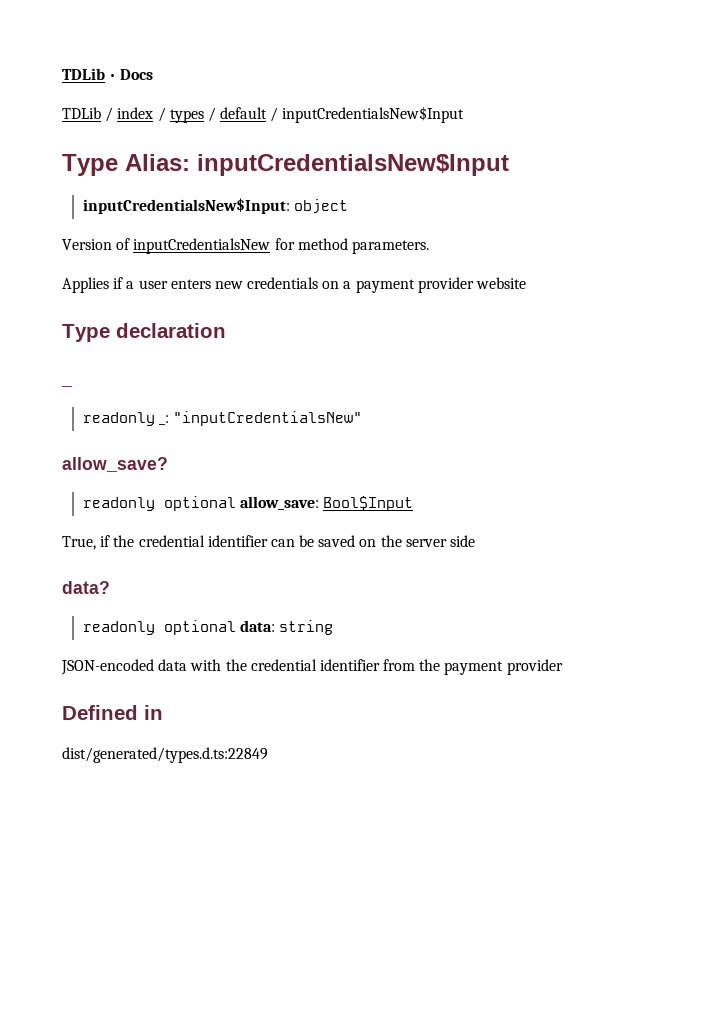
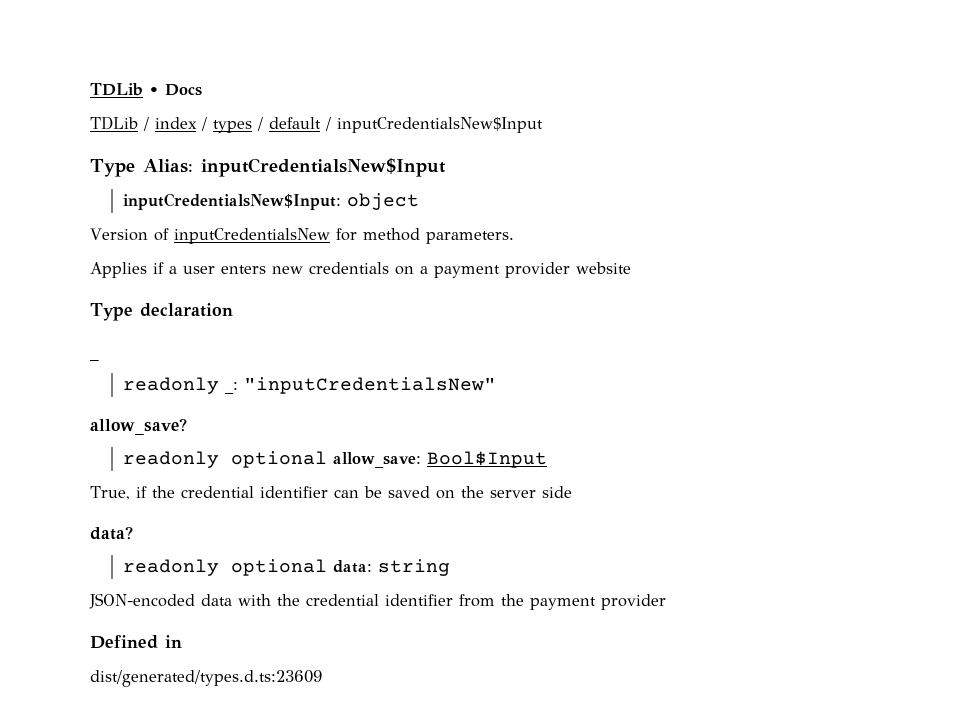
- dist/generated/types.d.ts:22849
+ dist/generated/types.d.ts:23609

